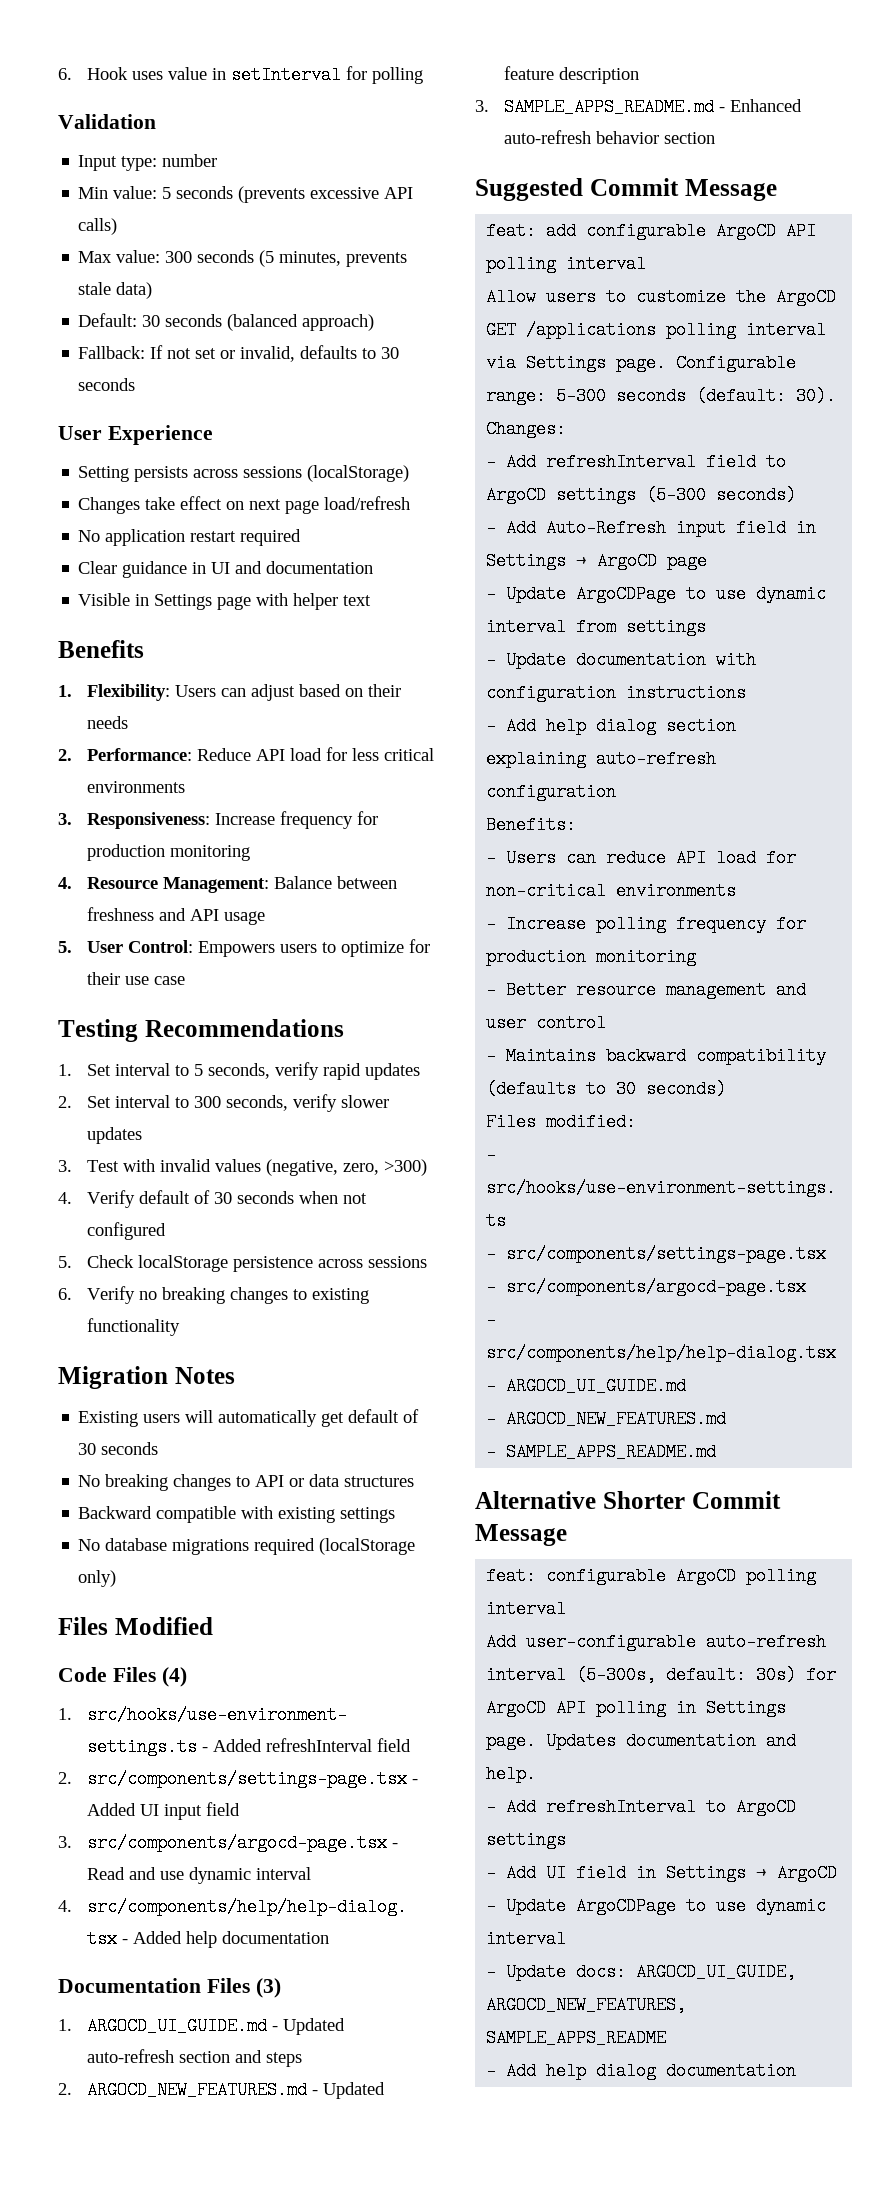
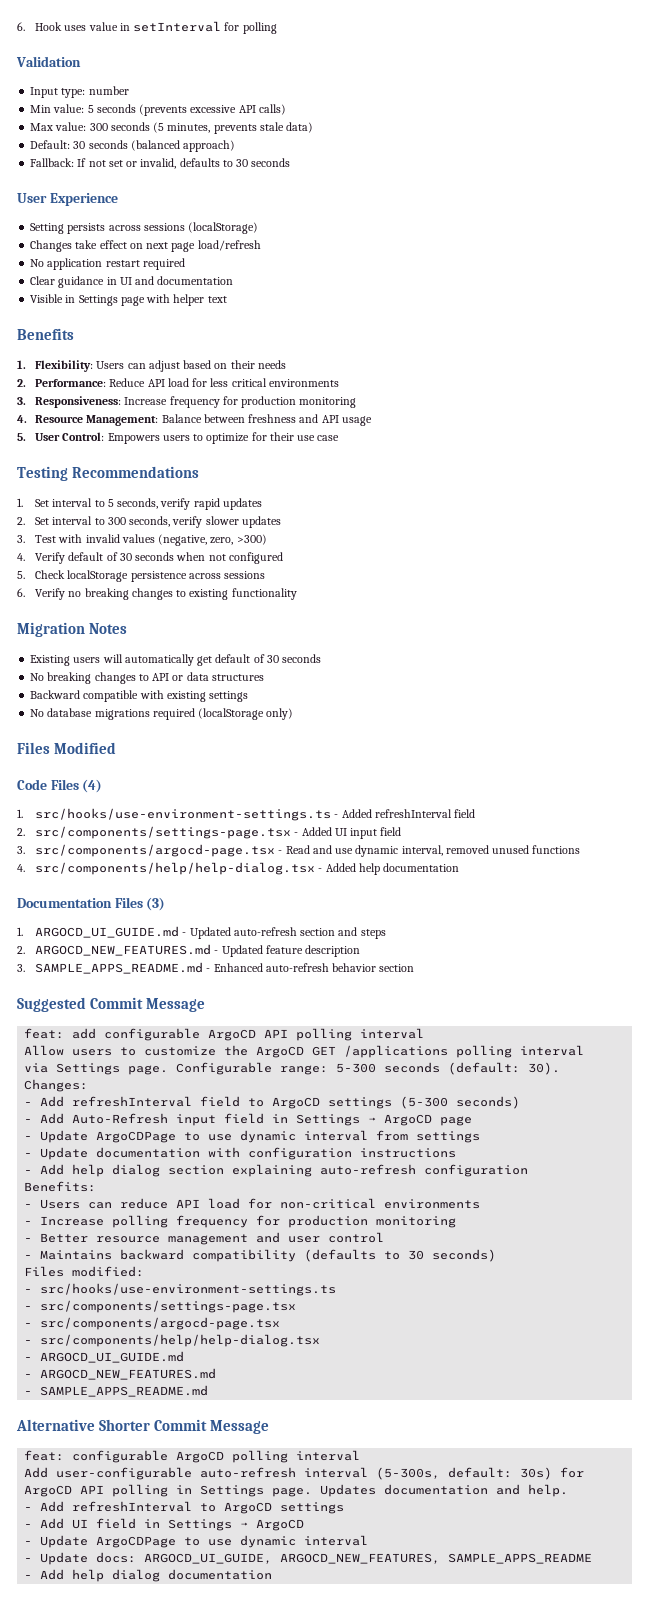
- 3. src/components/argocd-page.tsx - Read and use dynamic interval
+ 3. src/components/argocd-page.tsx - Read and use dynamic interval, removed unused functions

